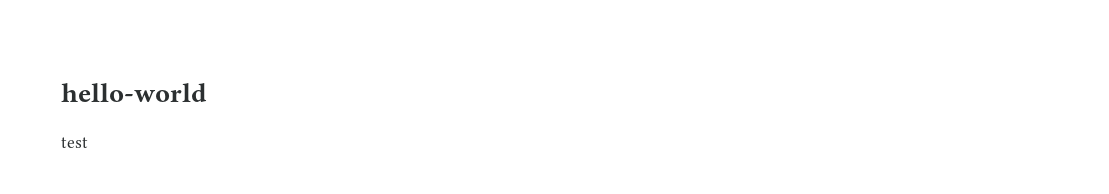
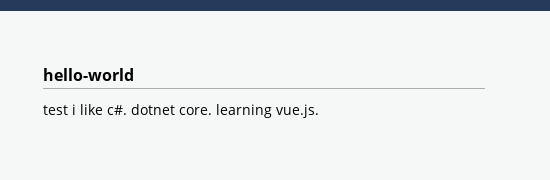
- test
+ test i like c#. dotnet core. learning vue.js.

